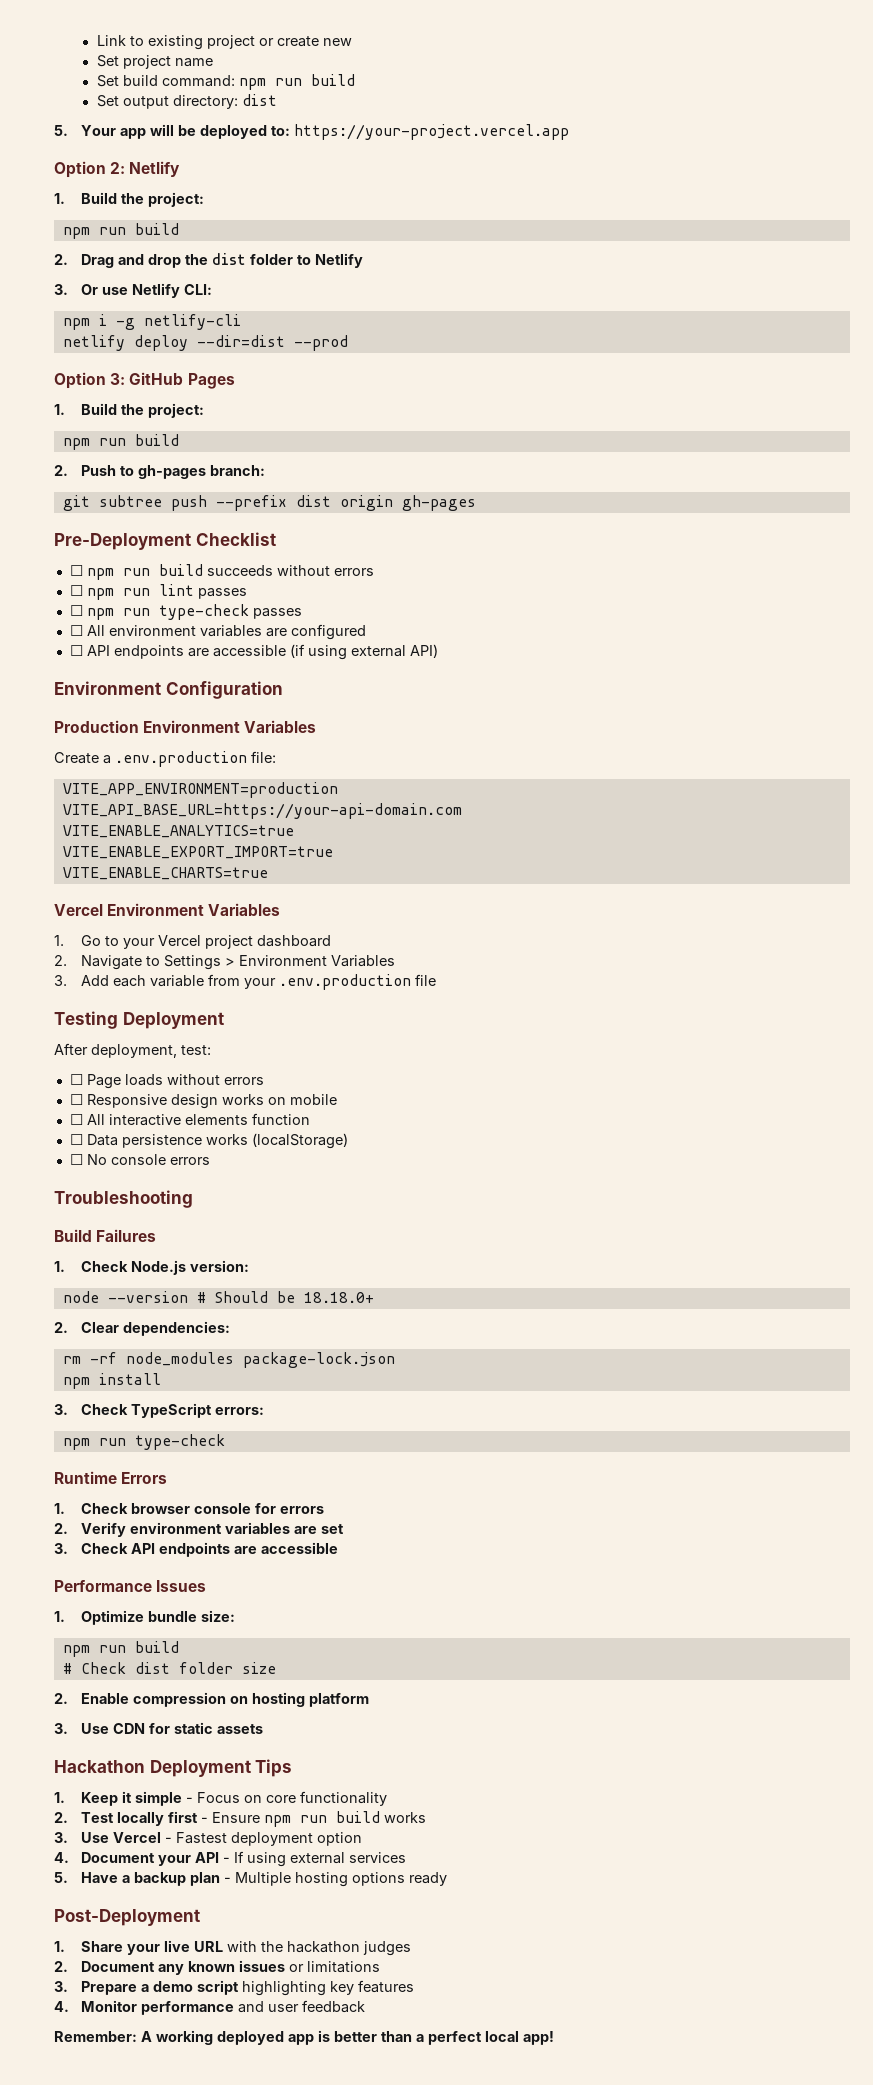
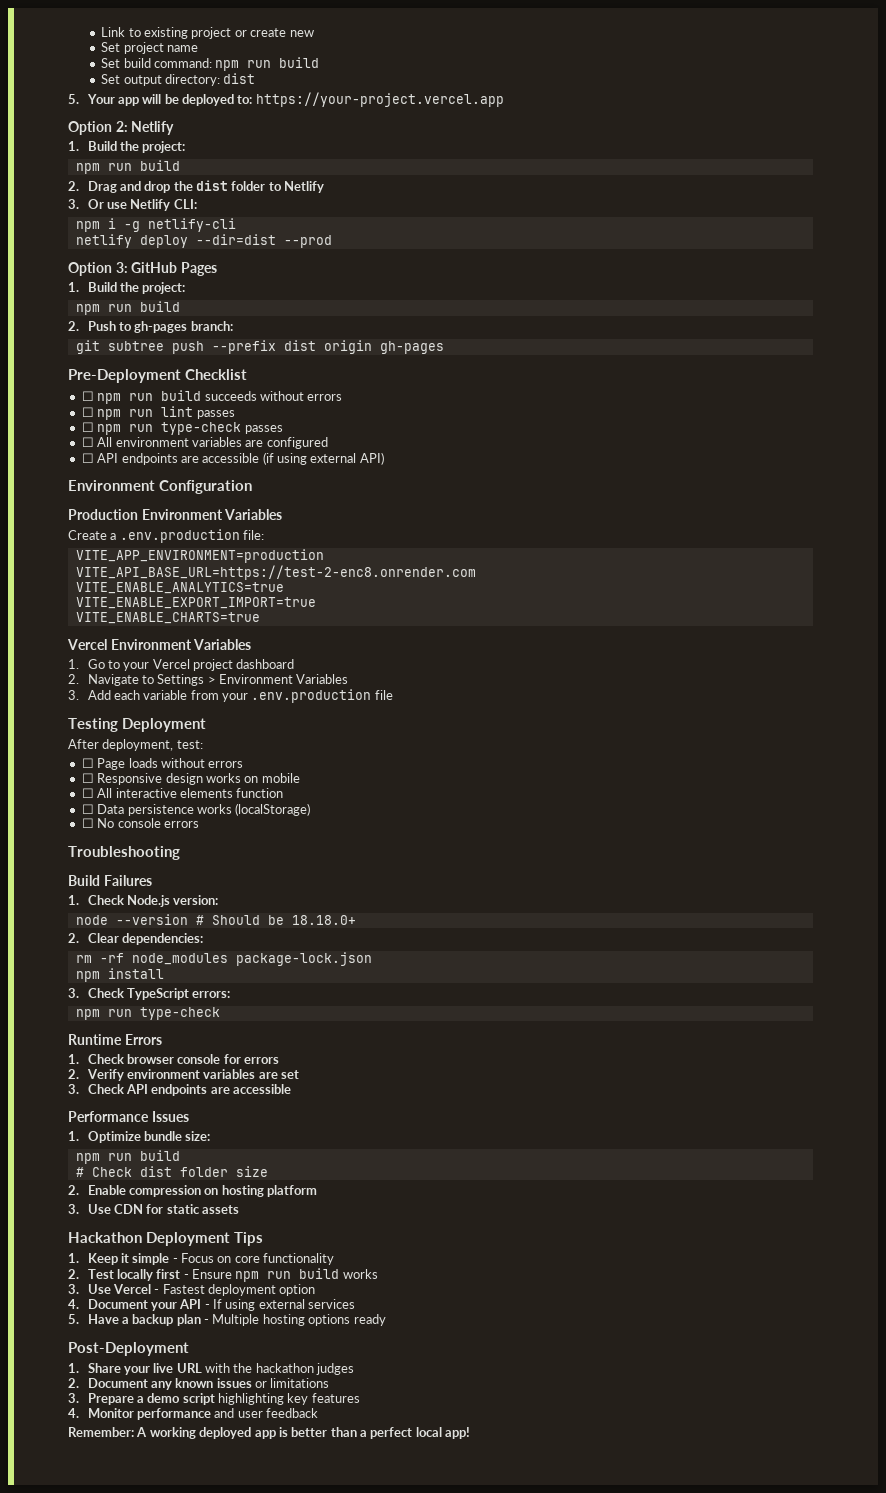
- VITE_API_BASE_URL=https://your-api-domain.com
+ VITE_API_BASE_URL=https://test-2-enc8.onrender.com

